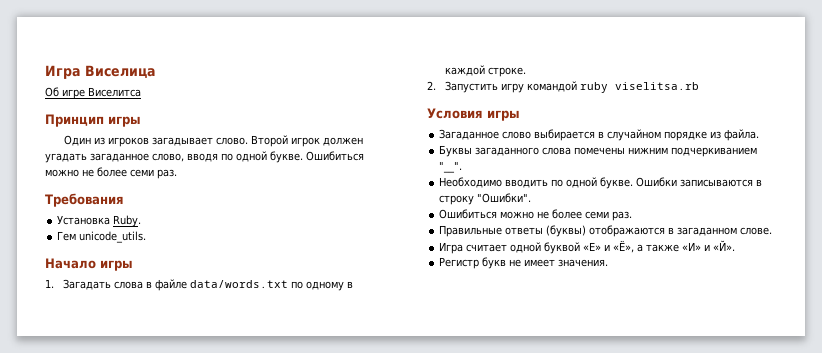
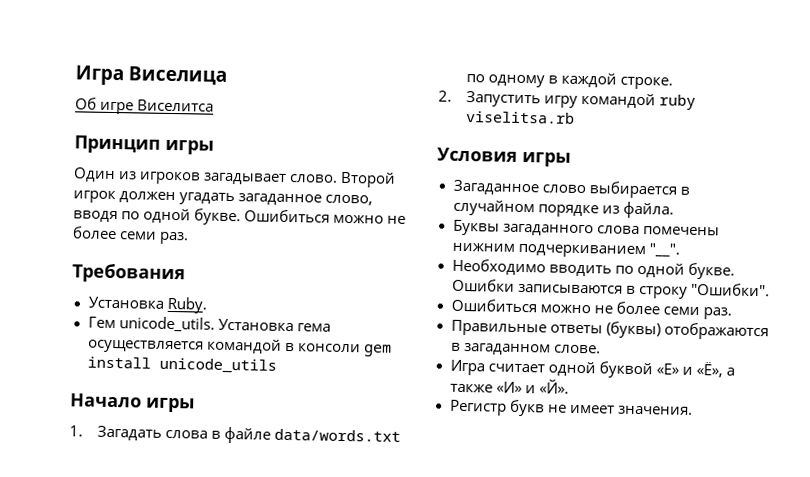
+ Установка гема осуществляется командой в консоли gem install unicode_utils

